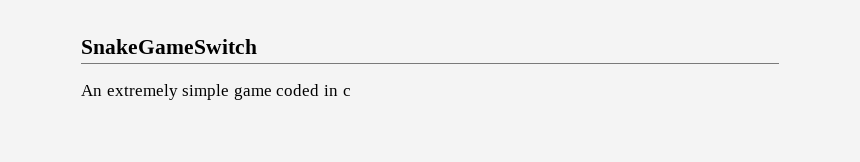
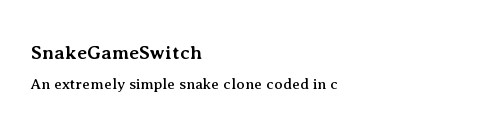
- An extremely simple game coded in c
+ An extremely simple snake clone coded in c

